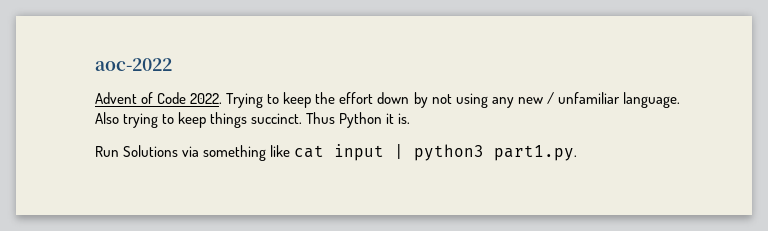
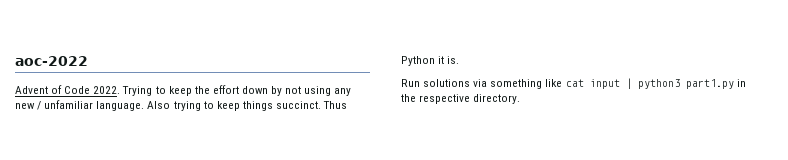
- Run Solutions via something like cat input | python3 part1.py.
+ Run solutions via something like cat input | python3 part1.py in the respective directory.

